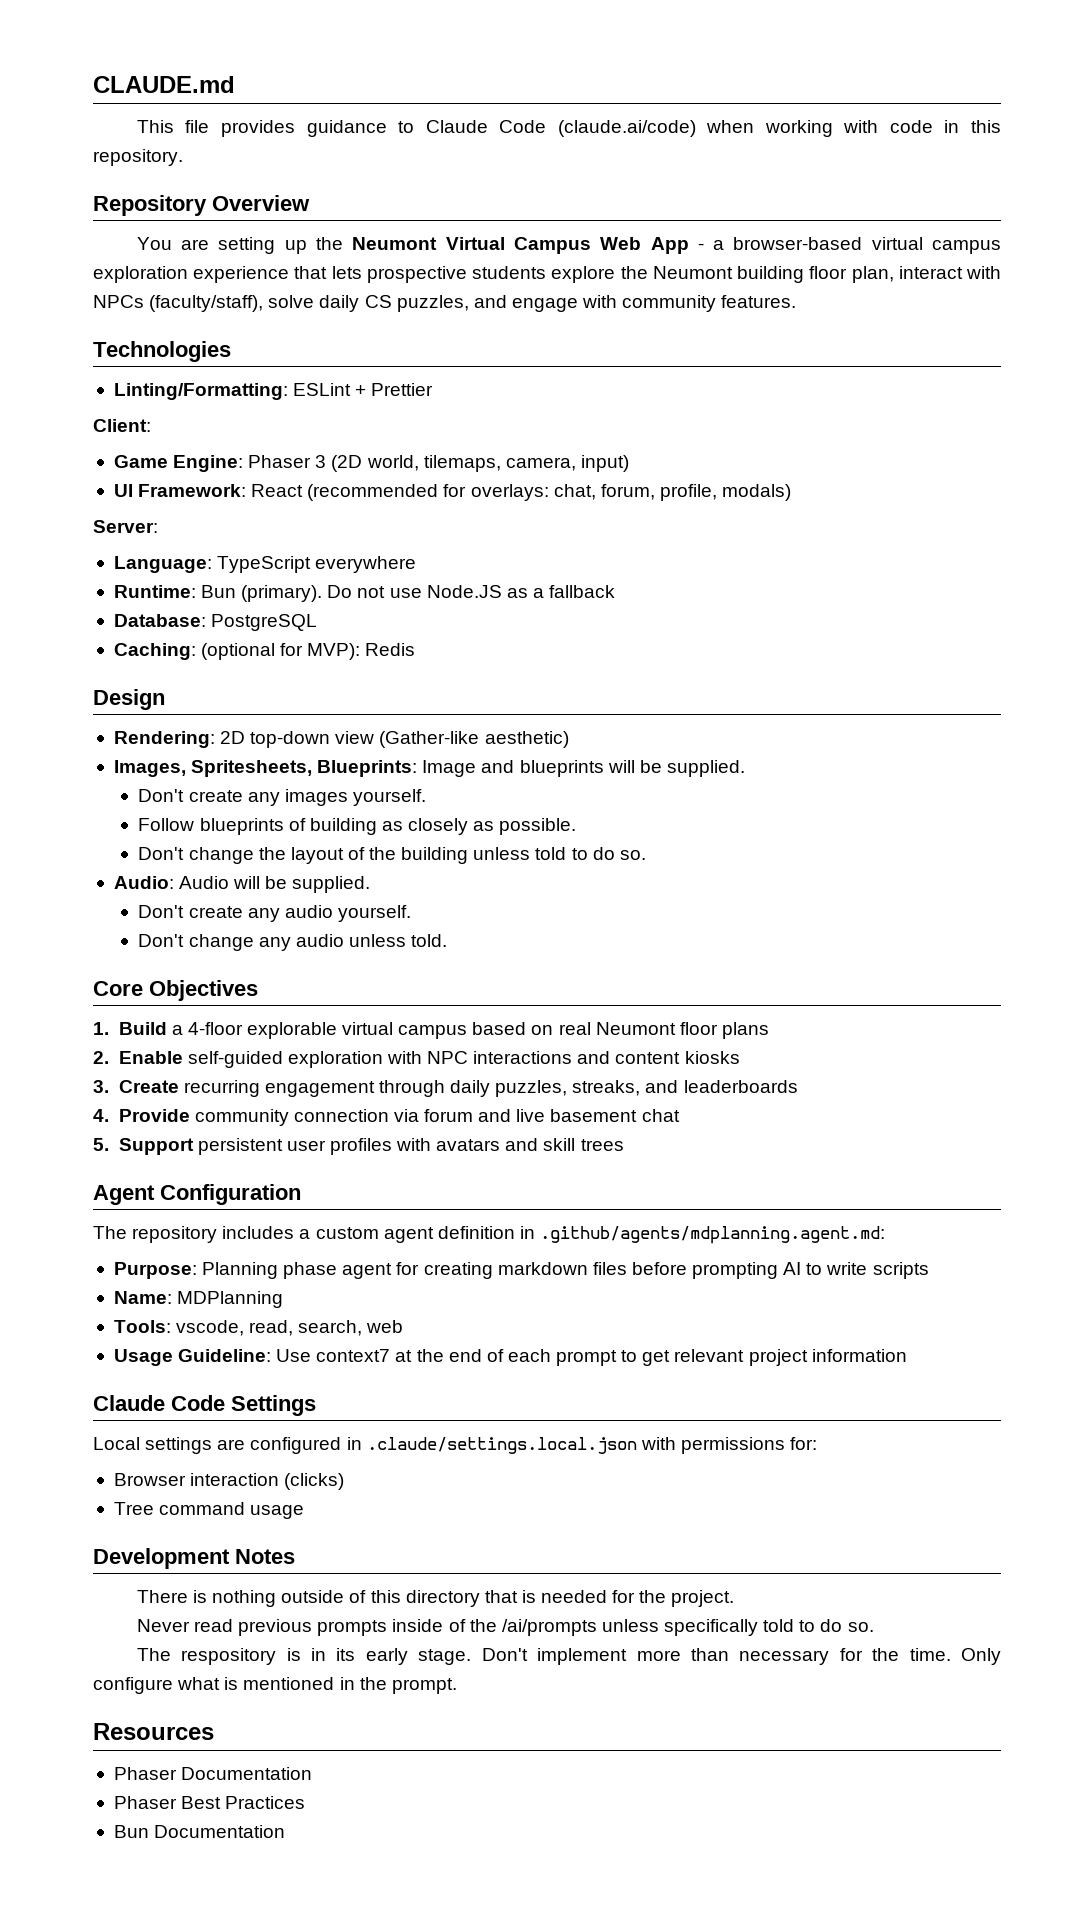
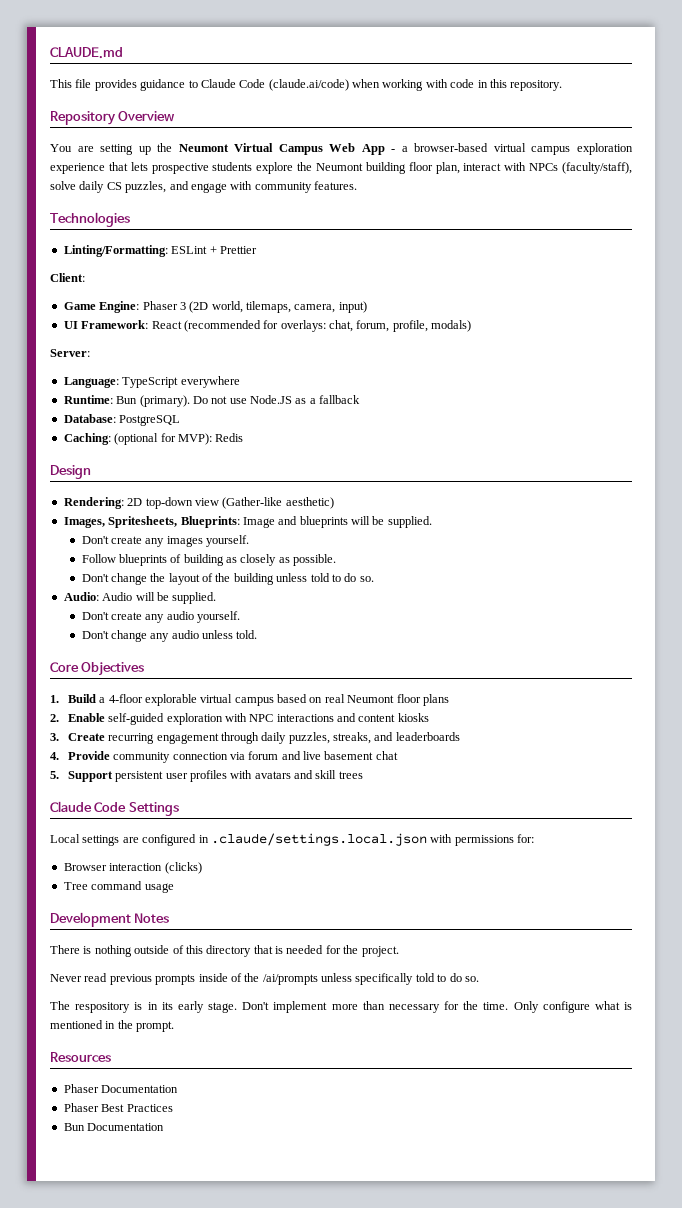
- Agent Configuration
- The repository includes a custom agent definition in .github/agents/mdplanning.agent.md:
- Purpose: Planning phase agent for creating markdown files before prompting AI to write scripts
- Name: MDPlanning
- Tools: vscode, read, search, web
- Usage Guideline: Use context7 at the end of each prompt to get relevant project information

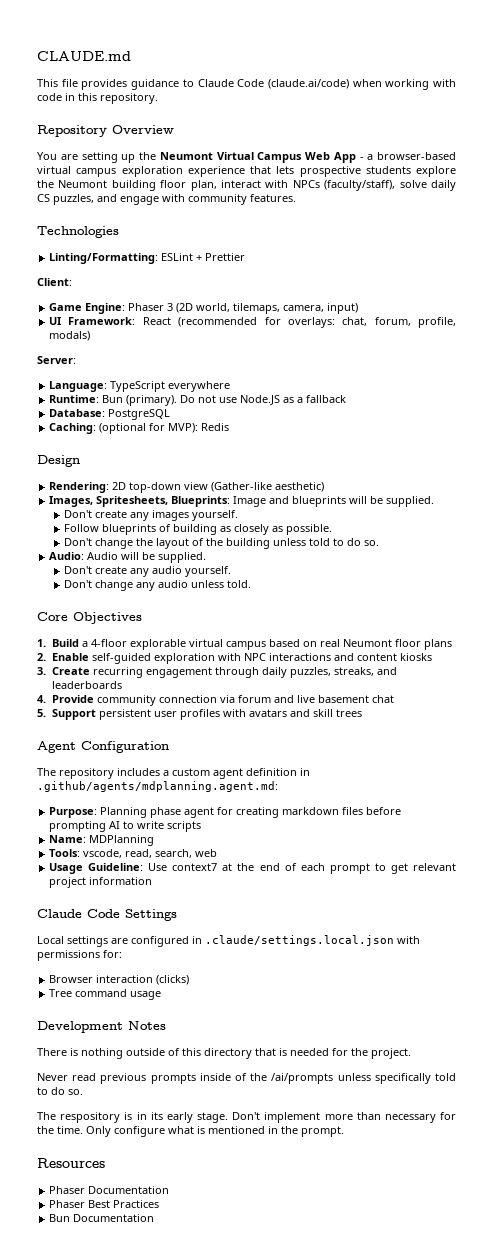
+ Agent Configuration
+ The repository includes a custom agent definition in .github/agents/mdplanning.agent.md:
+ Purpose: Planning phase agent for creating markdown files before prompting AI to write scripts
+ Name: MDPlanning
+ Tools: vscode, read, search, web
+ Usage Guideline: Use context7 at the end of each prompt to get relevant project information

